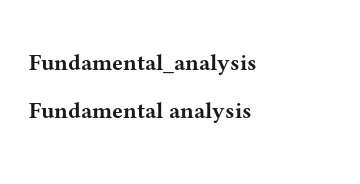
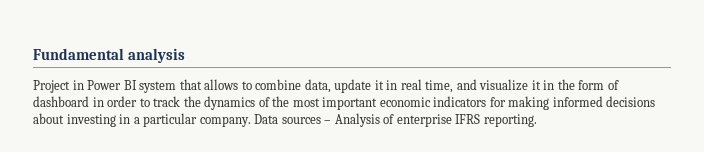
- Fundamental_analysis
+ Project in Power BI system that allows to combine data, update it in real time, and visualize it in the form of dashboard in order to track the dynamics of the most important economic indicators for making informed decisions about investing in a particular company. Data sources – Analysis of enterprise IFRS reporting.

